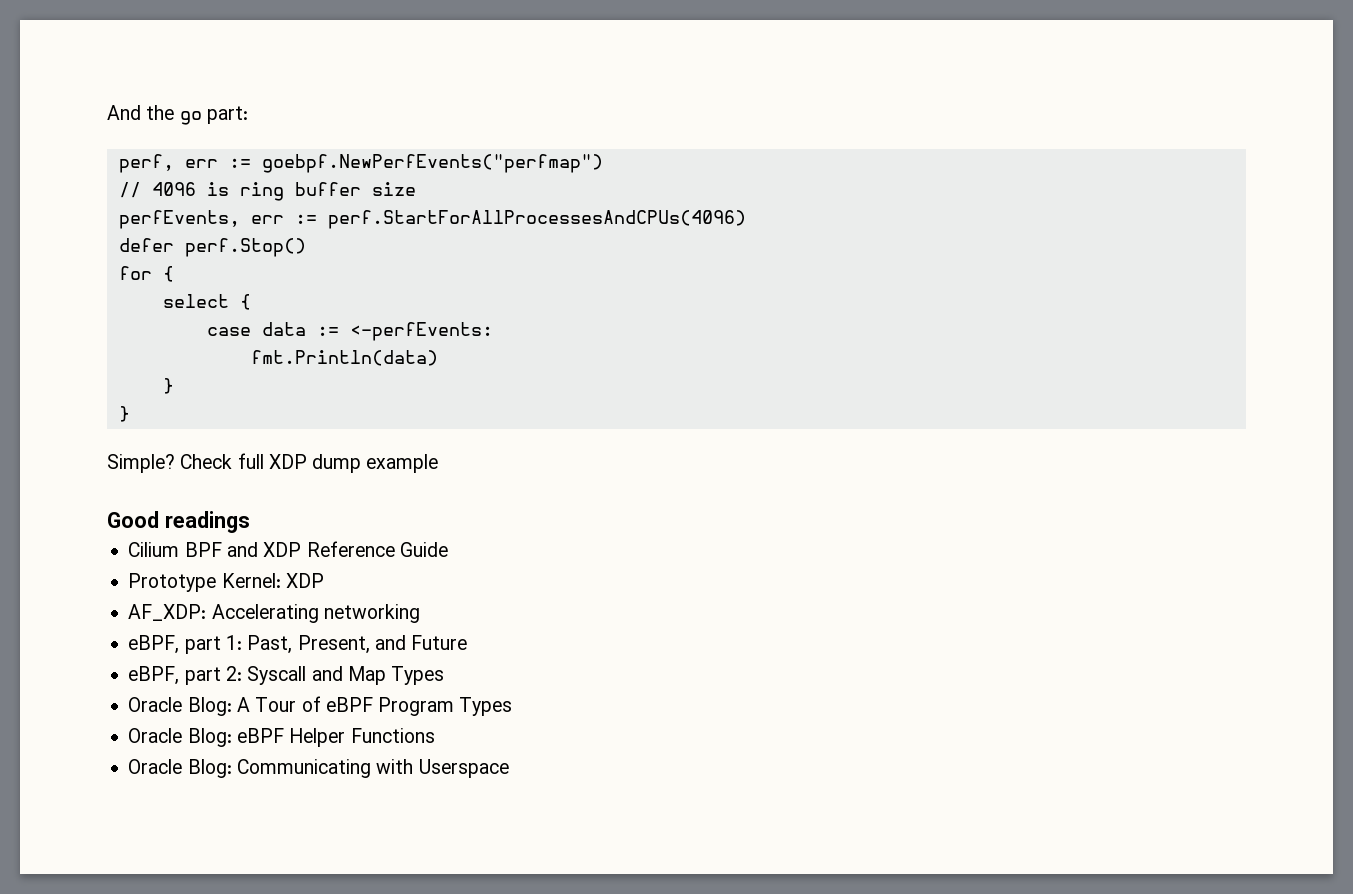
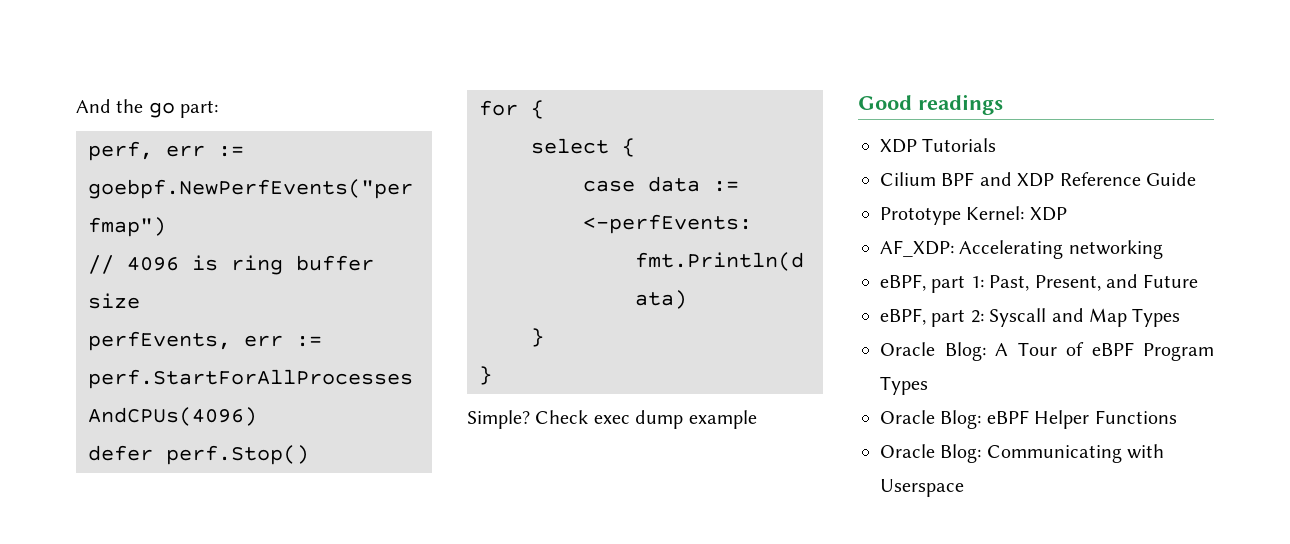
- Check full XDP dump example
+ Check exec dump example
+ XDP Tutorials

